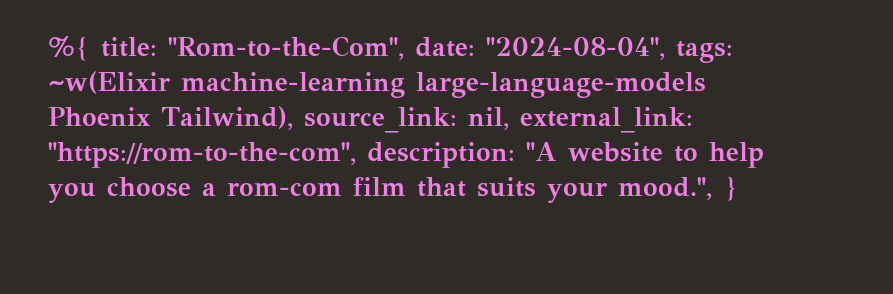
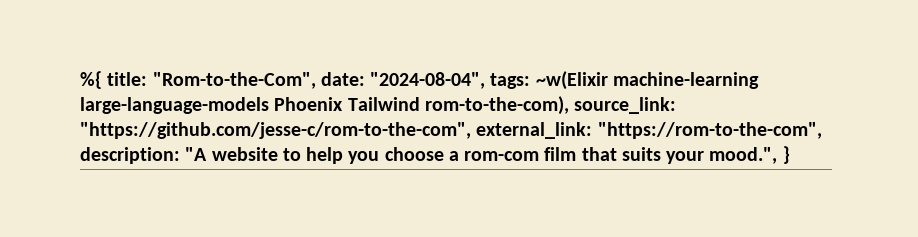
- %{ title: "Rom-to-the-Com", date: "2024-08-04", tags: ~w(Elixir machine-learning large-language-models Phoenix Tailwind), source_link: nil, external_link: "https://rom-to-the-com", description: "A website to help you choose a rom-com film that suits your mood.", }
+ %{ title: "Rom-to-the-Com", date: "2024-08-04", tags: ~w(Elixir machine-learning large-language-models Phoenix Tailwind rom-to-the-com), source_link: "https://github.com/jesse-c/rom-to-the-com", external_link: "https://rom-to-the-com", description: "A website to help you choose a rom-com film that suits your mood.", }

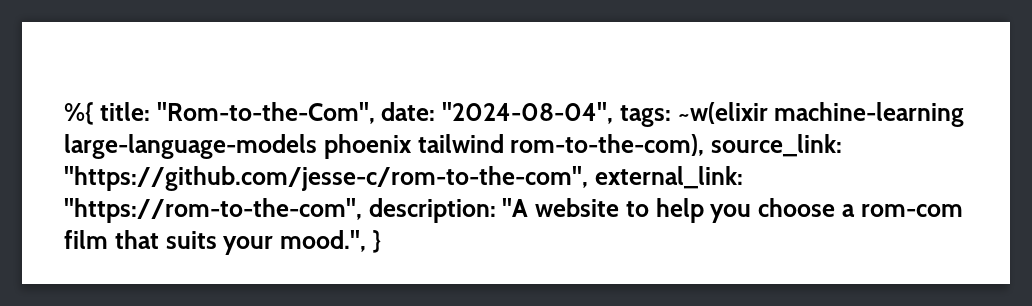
- %{ title: "Rom-to-the-Com", date: "2024-08-04", tags: ~w(Elixir machine-learning large-language-models Phoenix Tailwind rom-to-the-com), source_link: "https://github.com/jesse-c/rom-to-the-com", external_link: "https://rom-to-the-com", description: "A website to help you choose a rom-com film that suits your mood.", }
+ %{ title: "Rom-to-the-Com", date: "2024-08-04", tags: ~w(elixir machine-learning large-language-models phoenix tailwind rom-to-the-com), source_link: "https://github.com/jesse-c/rom-to-the-com", external_link: "https://rom-to-the-com", description: "A website to help you choose a rom-com film that suits your mood.", }

